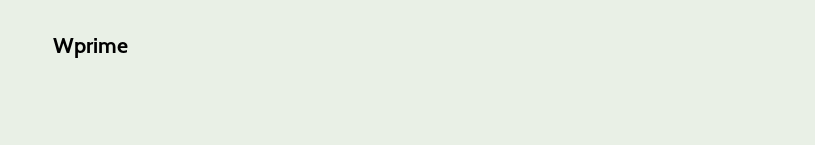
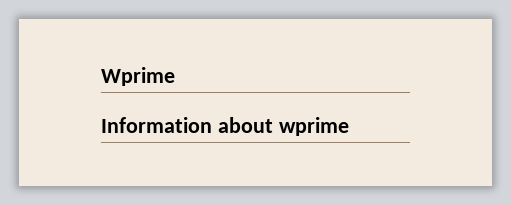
+ Information about wprime

